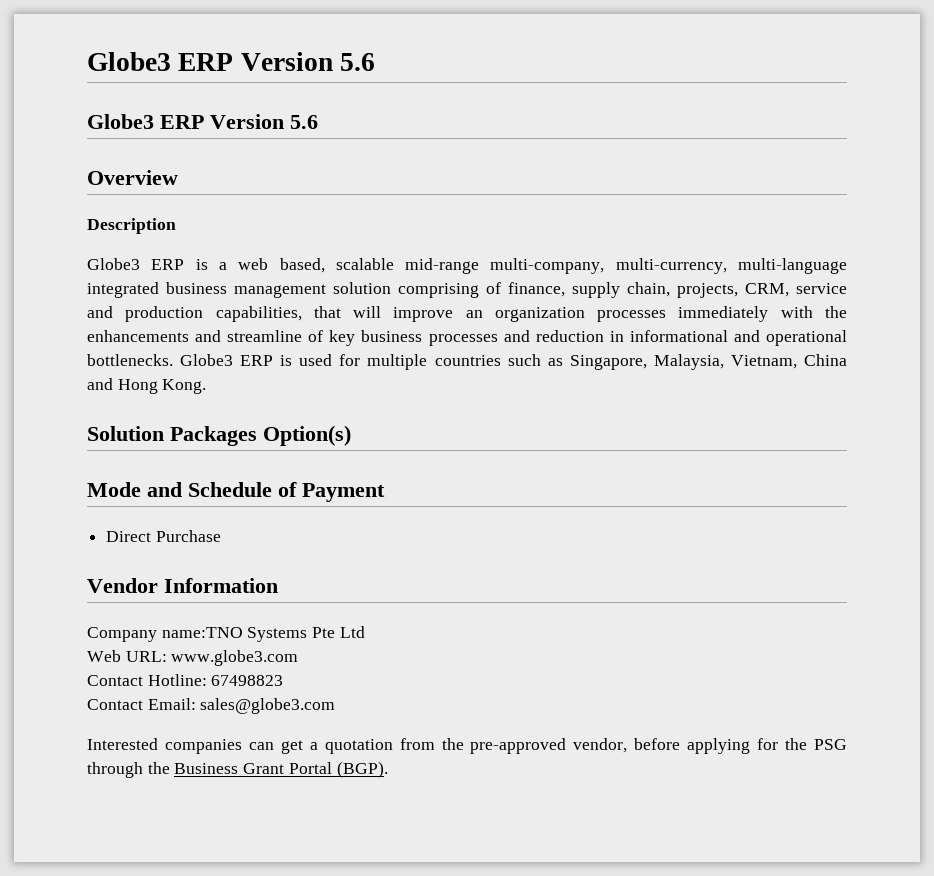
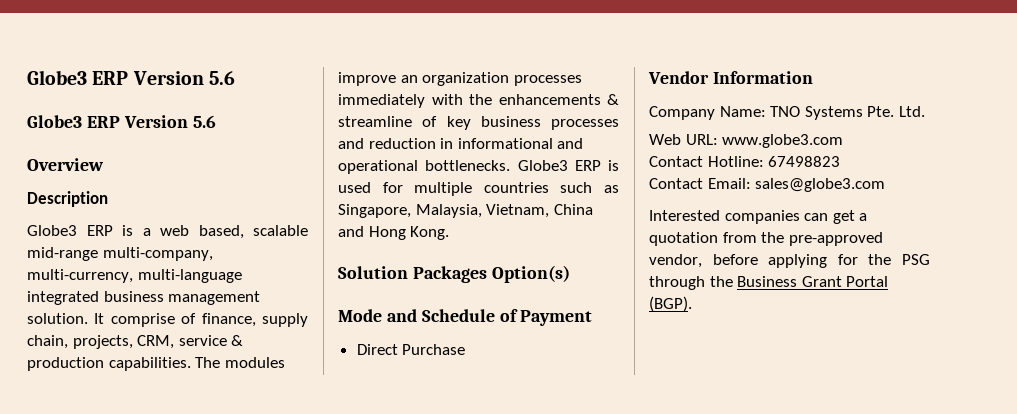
- Globe3 ERP is a web based, scalable mid-range multi-company, multi-currency, multi-language integrated business management solution comprising of finance, supply chain, projects, CRM, service and production capabilities, that will improve an organization processes immediately with the enhancements and streamline of key business processes and reduction in informational and operational bottlenecks.
+ Globe3 ERP is a web based, scalable mid-range multi-company, multi-currency, multi-language integrated business management solution. It comprise of finance, supply chain, projects, CRM, service & production capabilities. The modules improve an organization processes immediately with the enhancements & streamline of key business processes and reduction in informational and operational bottlenecks.
- Company name:TNO Systems Pte Ltd
+ Company Name: TNO Systems Pte. Ltd.

